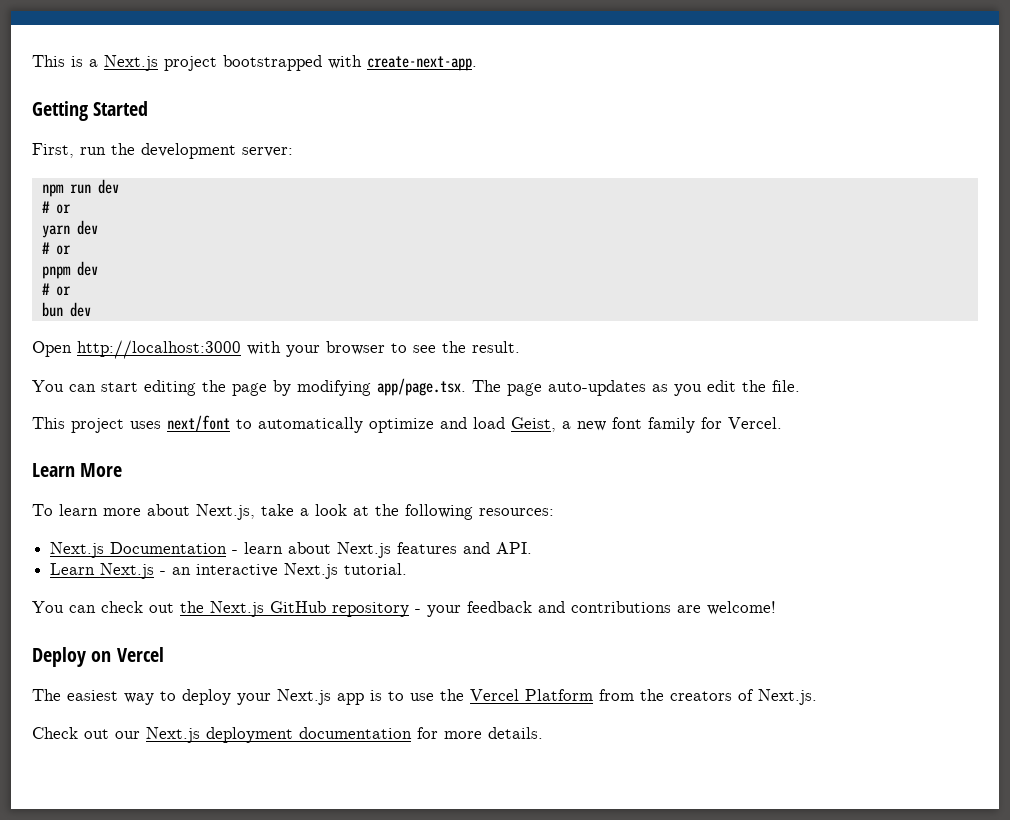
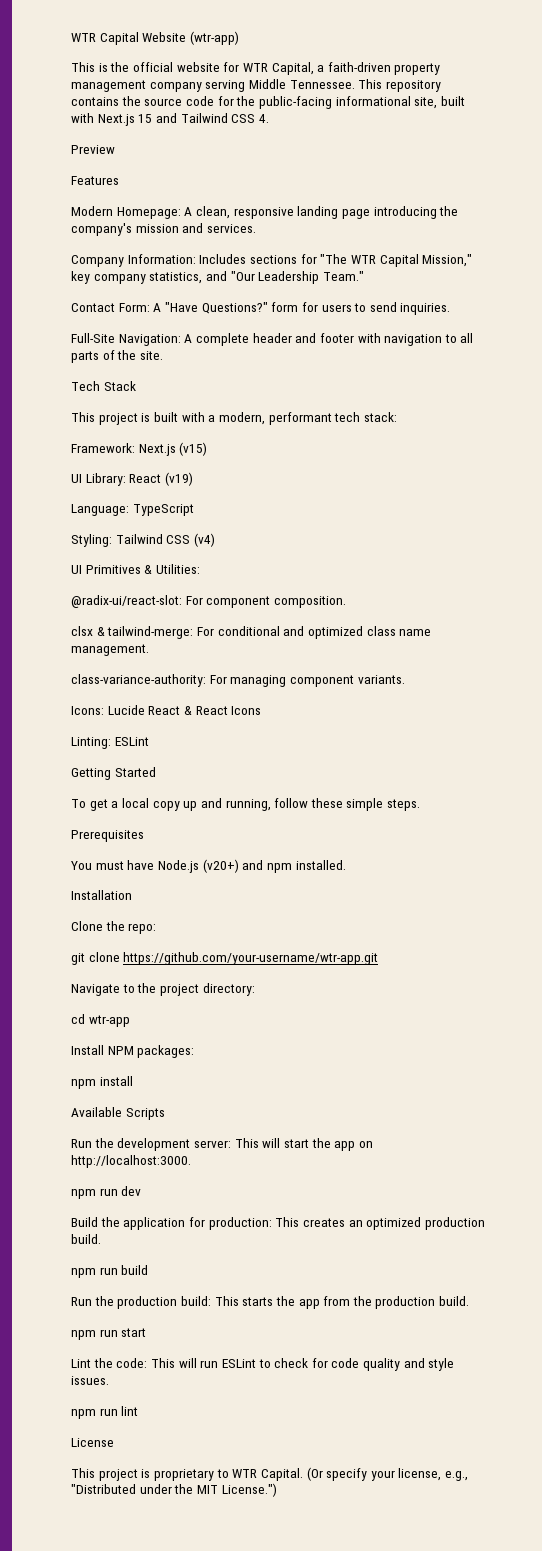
- This is a Next.js project bootstrapped with create-next-app.
+ WTR Capital Website (wtr-app)
+ This is the official website for WTR Capital, a faith-driven property management company serving Middle Tennessee. This repository contains the source code for the public-facing informational site, built with Next.js 15 and Tailwind CSS 4.
+ Preview
+ Features
+ Modern Homepage: A clean, responsive landing page introducing the company's mission and services.
+ Company Information: Includes sections for "The WTR Capital Mission," key company statistics, and "Our Leadership Team."
+ Contact Form: A "Have Questions?" form for users to send inquiries.
+ Full-Site Navigation: A complete header and footer with navigation to all parts of the site.
+ Tech Stack
+ This project is built with a modern, performant tech stack:
+ Framework: Next.js (v15)
+ UI Library: React (v19)
+ Language: TypeScript
+ Styling: Tailwind CSS (v4)
+ UI Primitives & Utilities:
+ @radix-ui/react-slot: For component composition.
+ clsx & tailwind-merge: For conditional and optimized class name management.
+ class-variance-authority: For managing component variants.
+ Icons: Lucide React & React Icons
+ Linting: ESLint
  Getting Started
- First, run the development server:
+ To get a local copy up and running, follow these simple steps.
+ Prerequisites
+ You must have Node.js (v20+) and npm installed.
+ Installation
+ Clone the repo:
+ git clone https://github.com/your-username/wtr-app.git
+ Navigate to the project directory:
+ cd wtr-app
+ Install NPM packages:
+ npm install
+ Available Scripts
+ Run the development server: This will start the app on http://localhost:3000.
  npm run dev
- # or
- yarn dev
- # or
- pnpm dev
- # or
- bun dev
- Open http://localhost:3000 with your browser to see the result.
- You can start editing the page by modifying app/page.tsx. The page auto-updates as you edit the file.
- This project uses next/font to automatically optimize and load Geist, a new font family for Vercel.
- Learn More
- To learn more about Next.js, take a look at the following resources:
- Next.js Documentation - learn about Next.js features and API.
- Learn Next.js - an interactive Next.js tutorial.
- You can check out the Next.js GitHub repository - your feedback and contributions are welcome!
- Deploy on Vercel
- The easiest way to deploy your Next.js app is to use the Vercel Platform from the creators of Next.js.
- Check out our Next.js deployment documentation for more details.
+ Build the application for production: This creates an optimized production build.
+ npm run build
+ Run the production build: This starts the app from the production build.
+ npm run start
+ Lint the code: This will run ESLint to check for code quality and style issues.
+ npm run lint
+ License
+ This project is proprietary to WTR Capital. (Or specify your license, e.g., "Distributed under the MIT License.")

